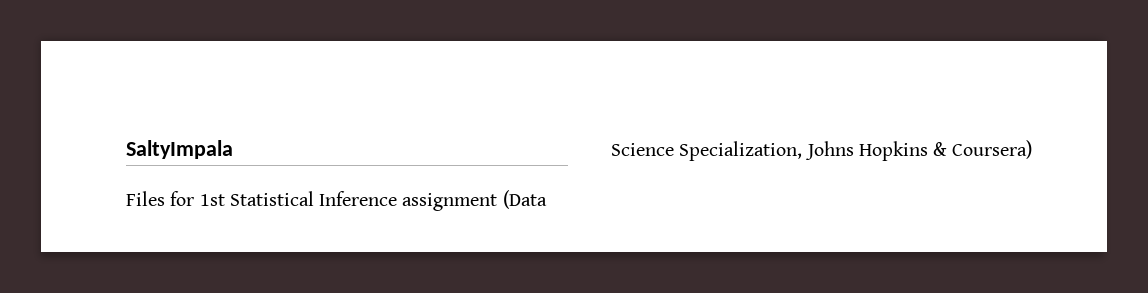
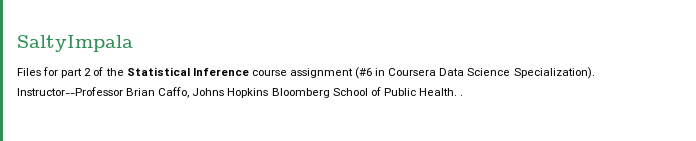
- Files for 1st Statistical Inference assignment (Data Science Specialization, Johns Hopkins & Coursera)
+ Files for part 2 of the Statistical Inference course assignment (#6 in Coursera Data Science Specialization). Instructor--Professor Brian Caffo, Johns Hopkins Bloomberg School of Public Health. .

